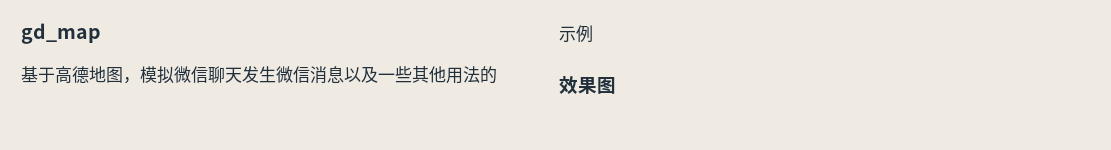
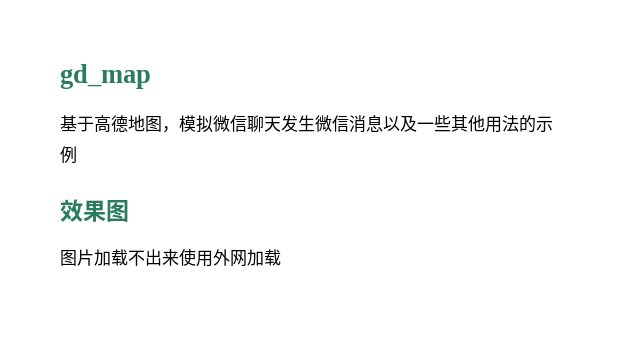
+ 图片加载不出来使用外网加载

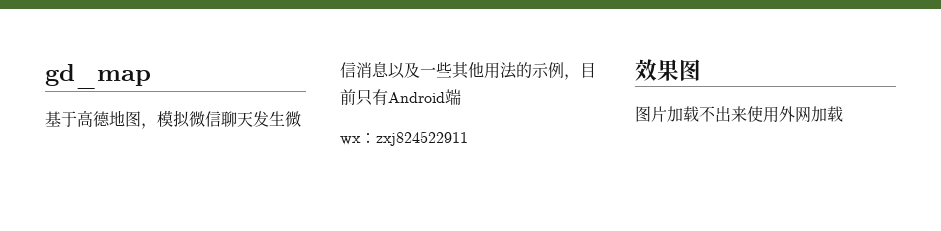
- 基于高德地图，模拟微信聊天发生微信消息以及一些其他用法的示例
+ 基于高德地图，模拟微信聊天发生微信消息以及一些其他用法的示例，目前只有Android端
+ wx：zxj824522911

